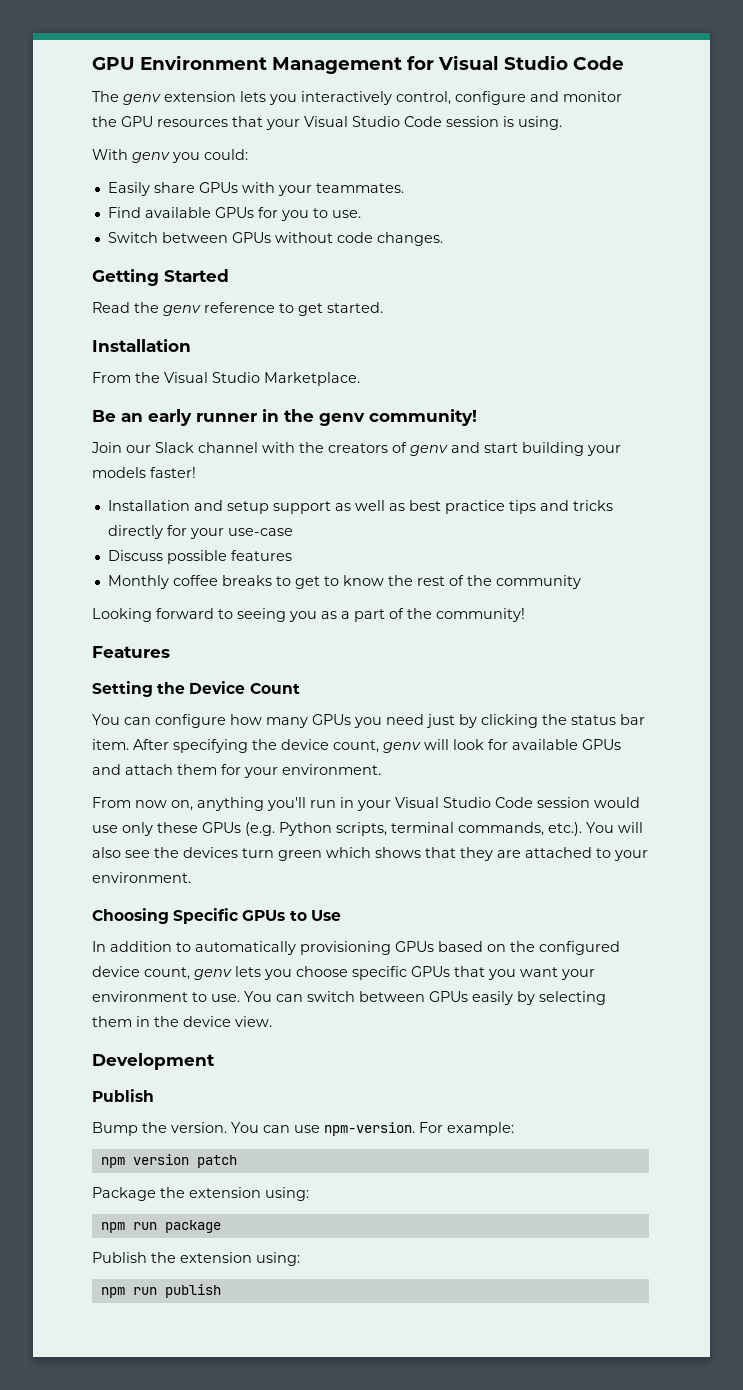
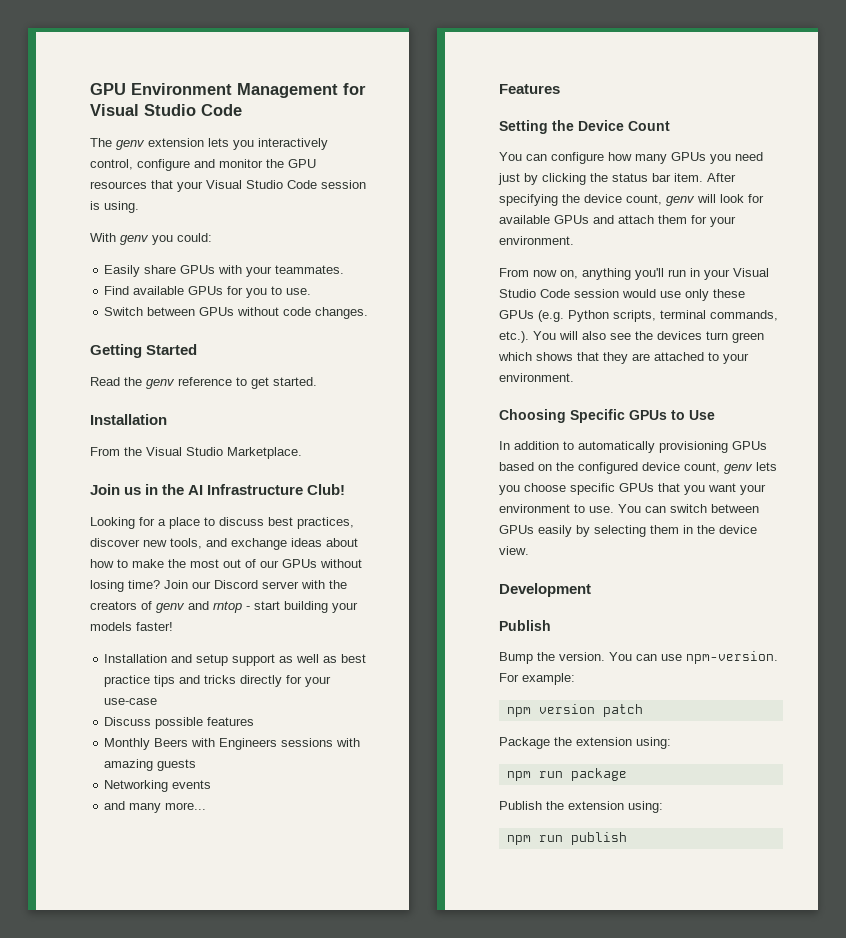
- Be an early runner in the genv community!
- Join our Slack channel with the creators of genv and start building your models faster!
+ Join us in the AI Infrastructure Club!
+ Looking for a place to discuss best practices, discover new tools, and exchange ideas about how to make the most out of our GPUs without losing time? Join our Discord server with the creators of genv and rntop - start building your models faster!
- Monthly coffee breaks to get to know the rest of the community
- Looking forward to seeing you as a part of the community!
+ Monthly Beers with Engineers sessions with amazing guests
+ Networking events
+ and many more...

